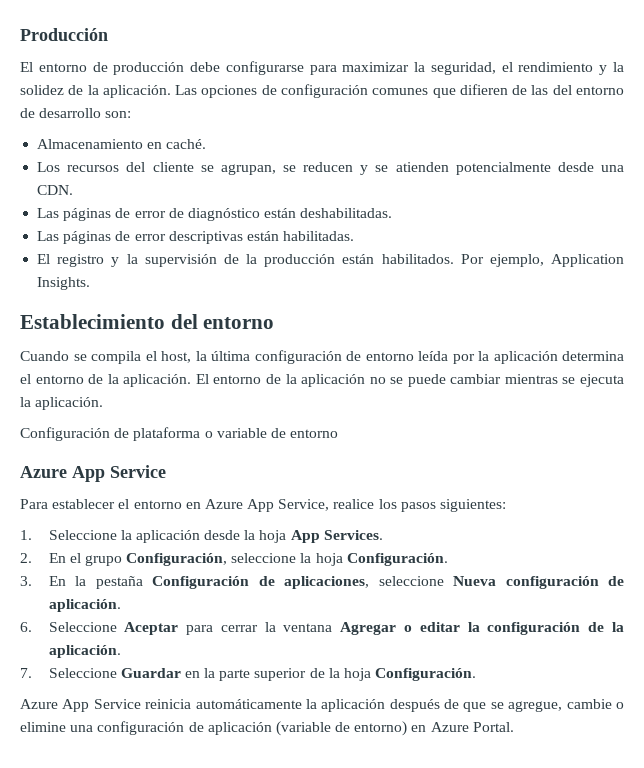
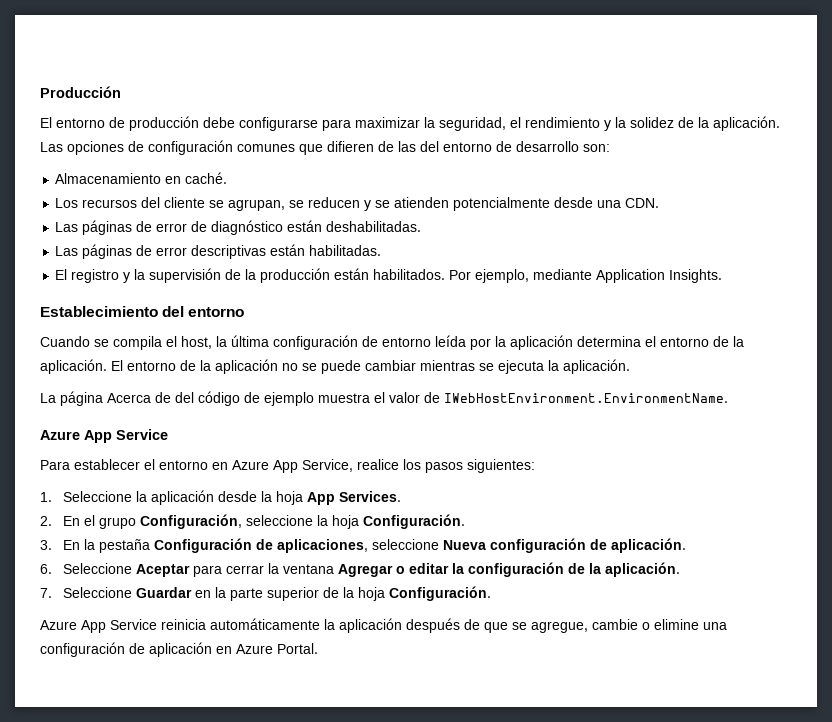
- Por ejemplo, Application Insights.
+ Por ejemplo, mediante Application Insights.
- Configuración de plataforma o variable de entorno
+ La página Acerca de del código de ejemplo muestra el valor de IWebHostEnvironment.EnvironmentName.
- Azure App Service reinicia automáticamente la aplicación después de que se agregue, cambie o elimine una configuración de aplicación (variable de entorno) en Azure Portal.
+ Azure App Service reinicia automáticamente la aplicación después de que se agregue, cambie o elimine una configuración de aplicación en Azure Portal.

